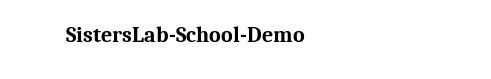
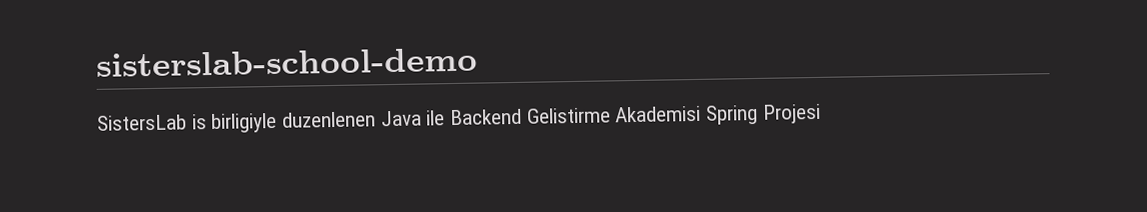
- SistersLab-School-Demo
+ sisterslab-school-demo
+ SistersLab is birligiyle duzenlenen Java ile Backend Gelistirme Akademisi Spring Projesi

